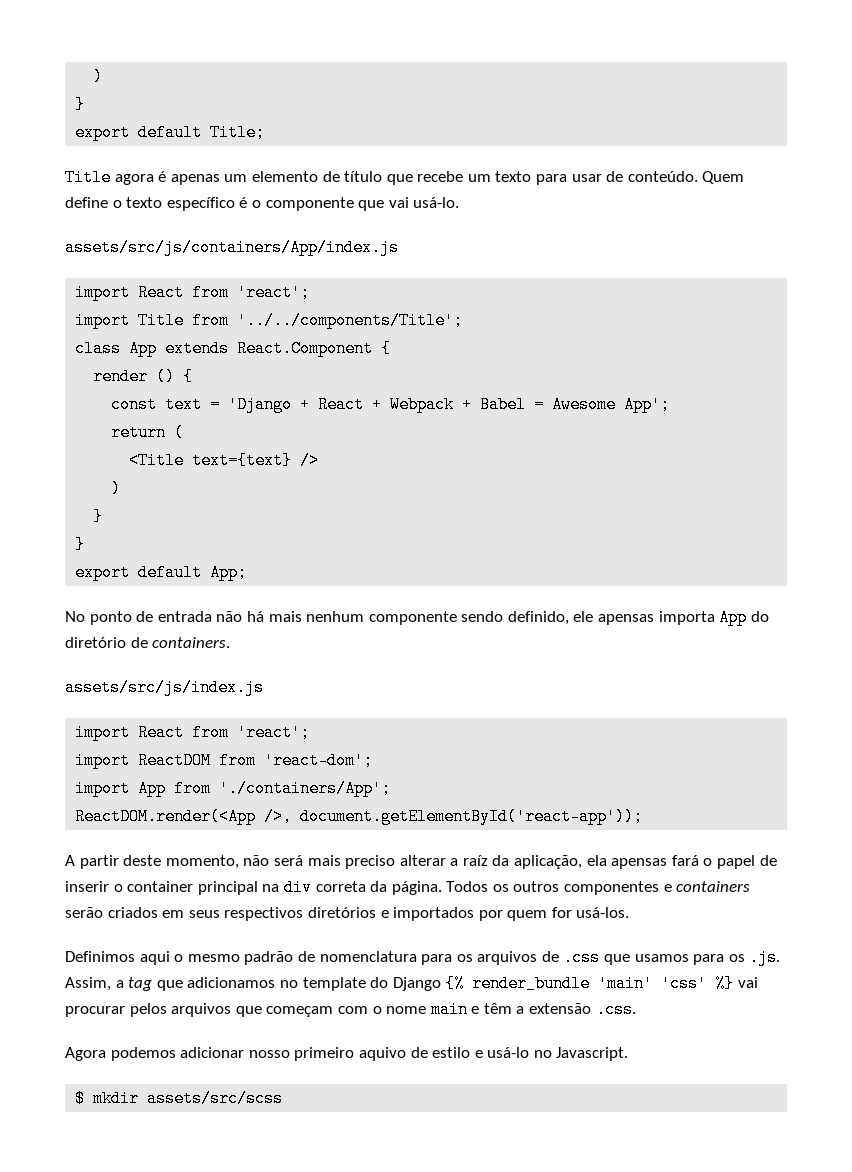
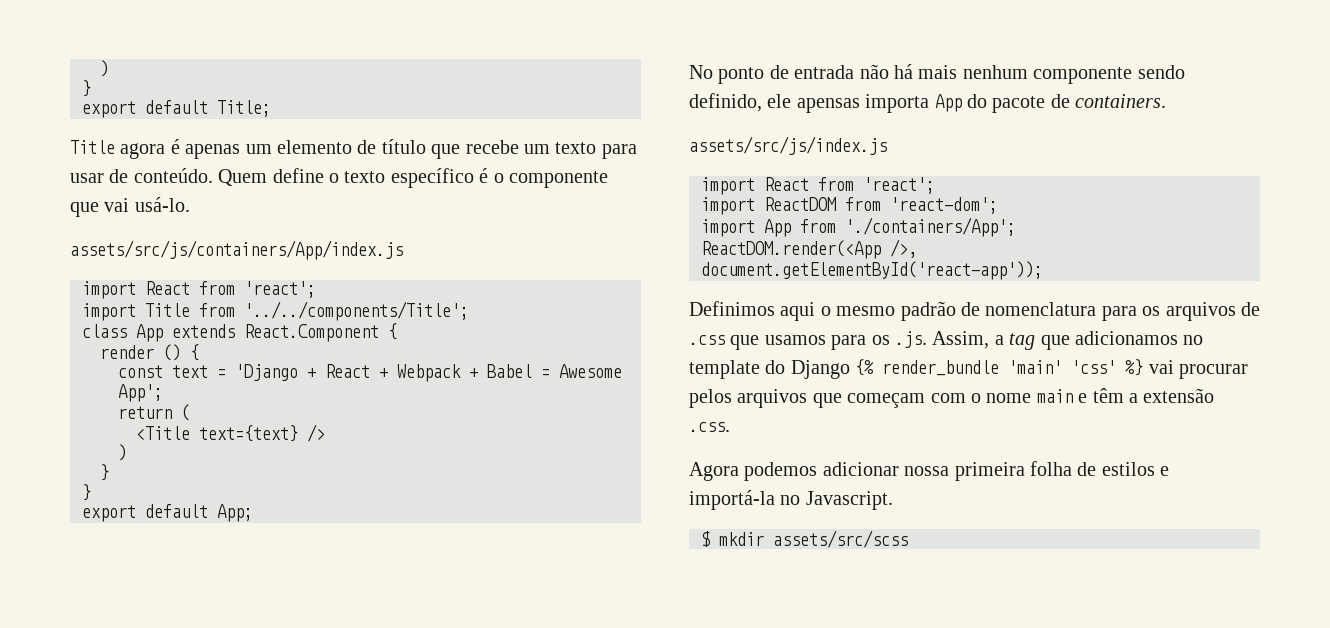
- No ponto de entrada não há mais nenhum componente sendo definido, ele apensas importa App do diretório de containers.
+ No ponto de entrada não há mais nenhum componente sendo definido, ele apensas importa App do pacote de containers.
- A partir deste momento, não será mais preciso alterar a raíz da aplicação, ela apensas fará o papel de inserir o container principal na div correta da página. Todos os outros componentes e containers serão criados em seus respectivos diretórios e importados por quem for usá-los.
- Agora podemos adicionar nosso primeiro aquivo de estilo e usá-lo no Javascript.
+ Agora podemos adicionar nossa primeira folha de estilos e importá-la no Javascript.

